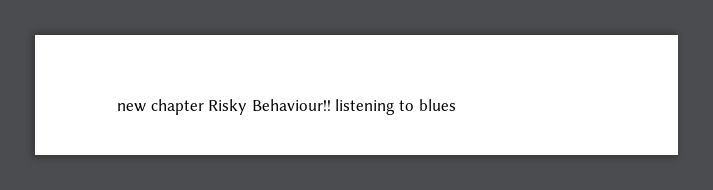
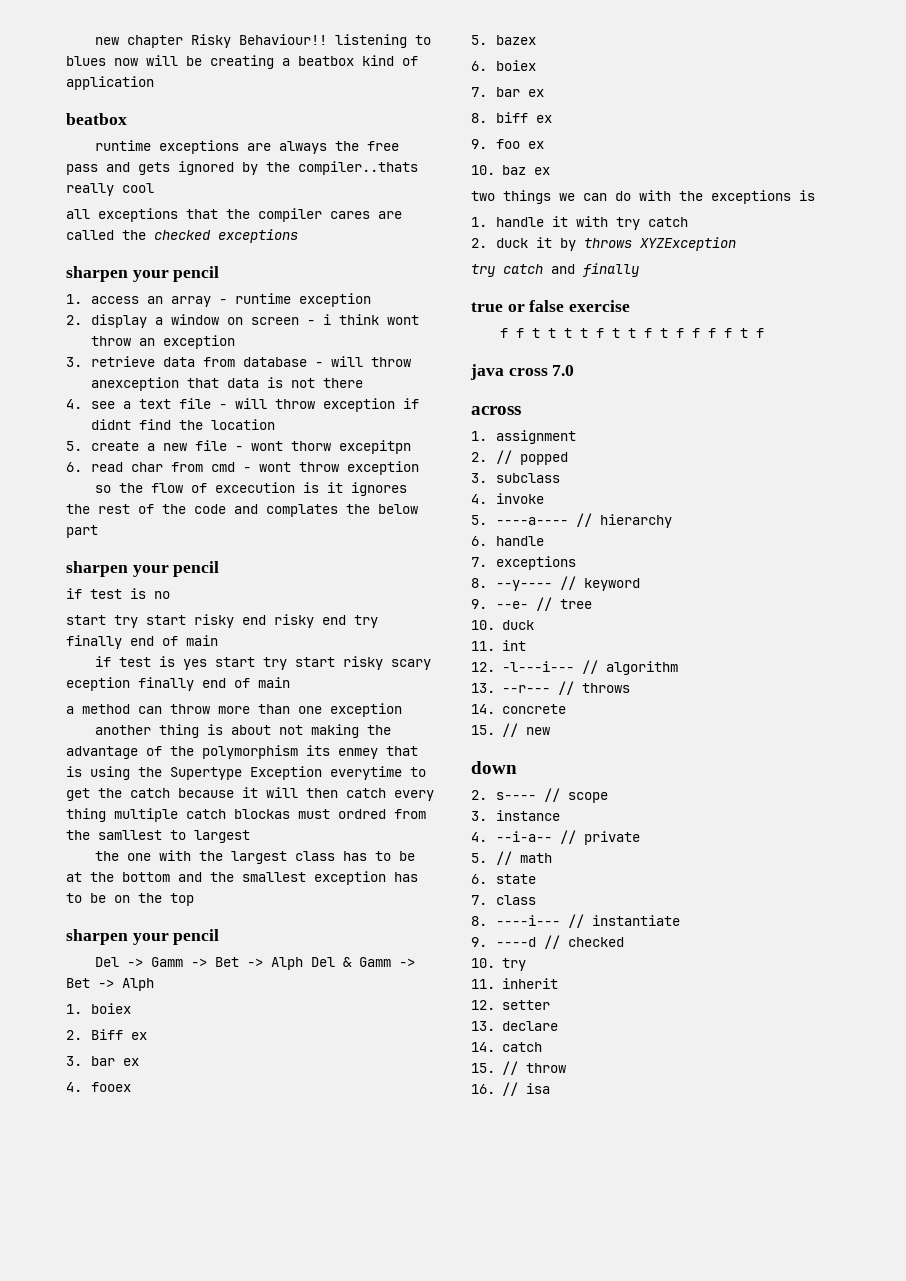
- new chapter Risky Behaviour!! listening to blues
+ new chapter Risky Behaviour!! listening to blues now will be creating a beatbox kind of application
+ beatbox
+ runtime exceptions are always the free pass and gets ignored by the compiler..thats really cool
+ all exceptions that the compiler cares are called the checked exceptions
+ sharpen your pencil
+ 1. access an array - runtime exception
+ 2. display a window on screen - i think wont throw an exception
+ 3. retrieve data from database - will throw anexception that data is not there
+ 4. see a text file - will throw exception if didnt find the location
+ 5. create a new file - wont thorw excepitpn
+ 6. read char from cmd - wont throw exception
+ so the flow of excecution is it ignores the rest of the code and complates the below part
+ sharpen your pencil
+ if test is no
+ start try start risky end risky end try finally end of main
+ if test is yes start try start risky scary eception finally end of main
+ a method can throw more than one exception
+ another thing is about not making the advantage of the polymorphism its enmey that is using the Supertype Exception everytime to get the catch because it will then catch every thing multiple catch blockas must ordred from the samllest to largest
+ the one with the largest class has to be at the bottom and the smallest exception has to be on the top
+ sharpen your pencil
+ Del -> Gamm -> Bet -> Alph Del & Gamm -> Bet -> Alph
+ 1. boiex
+ 2. Biff ex
+ 3. bar ex
+ 4. fooex
+ 5. bazex
+ 6. boiex
+ 7. bar ex
+ 8. biff ex
+ 9. foo ex
+ 10. baz ex
+ two things we can do with the exceptions is
+ 1. handle it with try catch
+ 2. duck it by throws XYZException
+ try catch and finally
+ true or false exercise
+ f f t t t t f t t f t f f f f t f
+ java cross 7.0
+ across
+ 1. assignment
+ 2. // popped
+ 3. subclass
+ 4. invoke
+ 5. ----a---- // hierarchy
+ 6. handle
+ 7. exceptions
+ 8. --y---- // keyword
+ 9. --e- // tree
+ 10. duck
+ 11. int
+ 12. -l---i--- // algorithm
+ 13. --r--- // throws
+ 14. concrete
+ 15. // new
+ down
+ 2. s---- // scope
+ 3. instance
+ 4. --i-a-- // private
+ 5. // math
+ 6. state
+ 7. class
+ 8. ----i--- // instantiate
+ 9. ----d // checked
+ 10. try
+ 11. inherit
+ 12. setter
+ 13. declare
+ 14. catch
+ 15. // throw
+ 16. // isa

